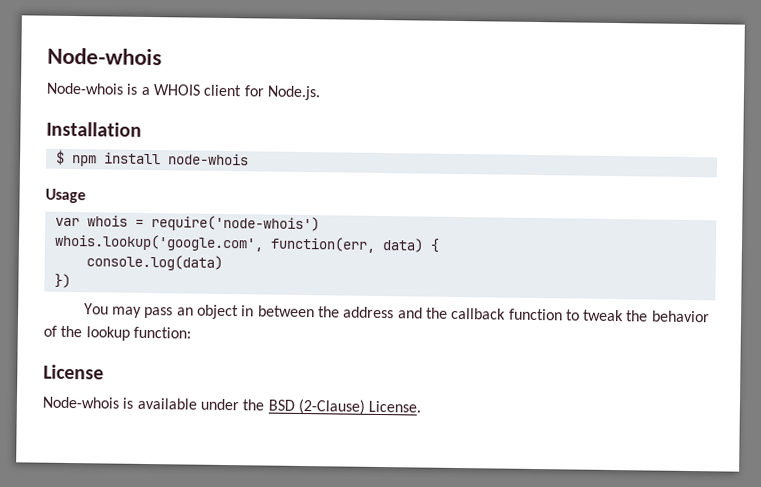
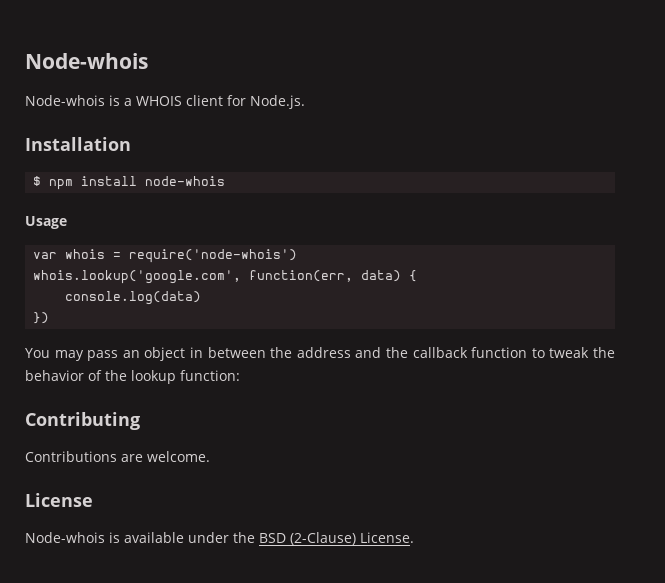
+ Contributing
+ Contributions are welcome.

